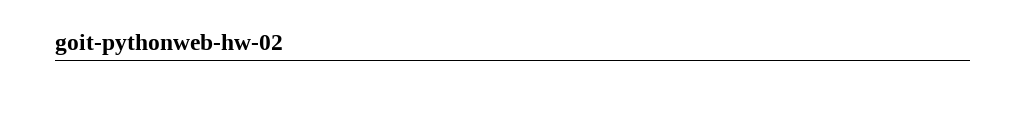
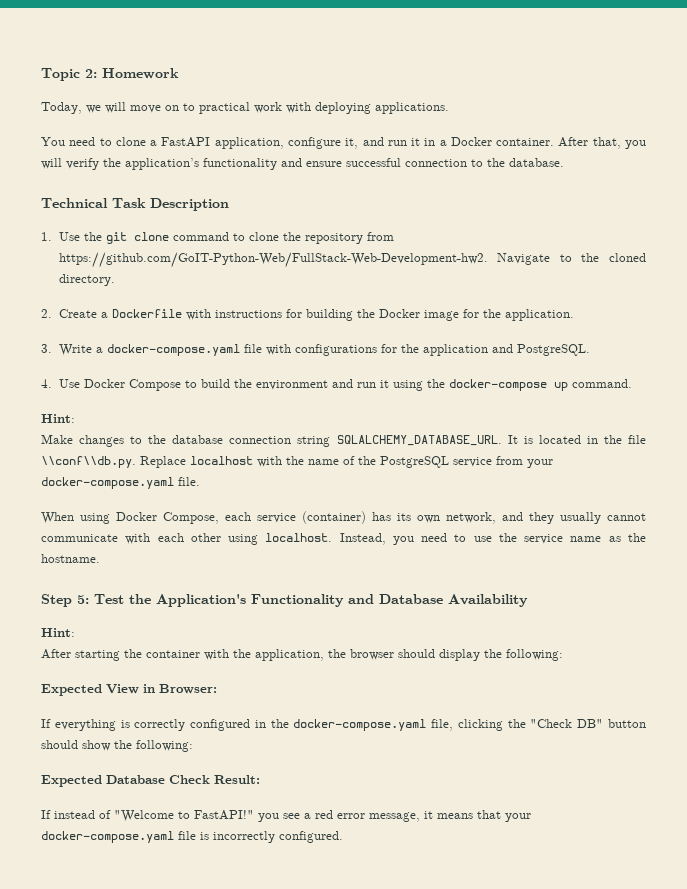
- goit-pythonweb-hw-02
+ Topic 2: Homework
+ Today, we will move on to practical work with deploying applications.
+ You need to clone a FastAPI application, configure it, and run it in a Docker container. After that, you will verify the application’s functionality and ensure successful connection to the database.
+ Technical Task Description
+ 1. Use the git clone command to clone the repository from https://github.com/GoIT-Python-Web/FullStack-Web-Development-hw2. Navigate to the cloned directory.
+ 2. Create a Dockerfile with instructions for building the Docker image for the application.
+ 3. Write a docker-compose.yaml file with configurations for the application and PostgreSQL.
+ 4. Use Docker Compose to build the environment and run it using the docker-compose up command.
+ Hint:
+ Make changes to the database connection string SQLALCHEMY_DATABASE_URL. It is located in the file \\conf\\db.py. Replace localhost with the name of the PostgreSQL service from your docker-compose.yaml file.
+ When using Docker Compose, each service (container) has its own network, and they usually cannot communicate with each other using localhost. Instead, you need to use the service name as the hostname.
+ Step 5: Test the Application's Functionality and Database Availability
+ Hint:
+ After starting the container with the application, the browser should display the following:
+ Expected View in Browser:
+ If everything is correctly configured in the docker-compose.yaml file, clicking the "Check DB" button should show the following:
+ Expected Database Check Result:
+ If instead of "Welcome to FastAPI!" you see a red error message, it means that your docker-compose.yaml file is incorrectly configured.

